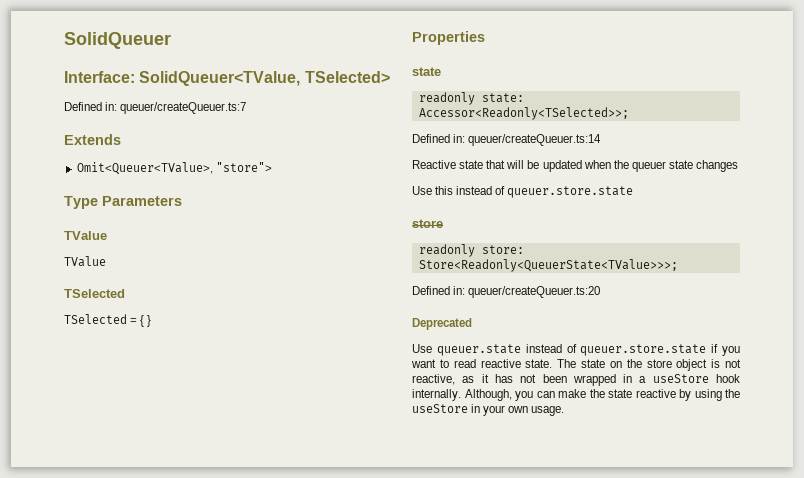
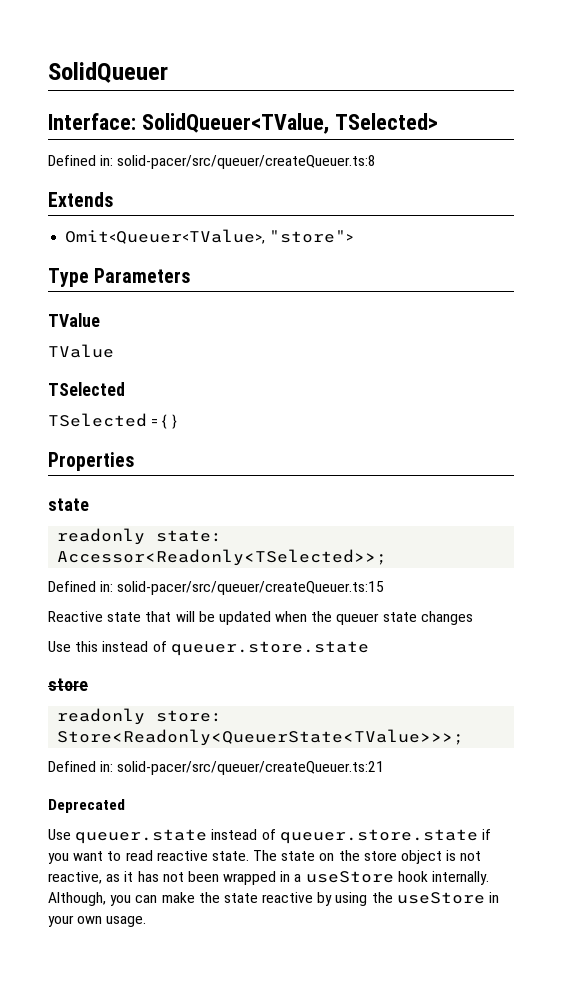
- Defined in: queuer/createQueuer.ts:7
+ Defined in: solid-pacer/src/queuer/createQueuer.ts:8
- Defined in: queuer/createQueuer.ts:14
+ Defined in: solid-pacer/src/queuer/createQueuer.ts:15
- Defined in: queuer/createQueuer.ts:20
+ Defined in: solid-pacer/src/queuer/createQueuer.ts:21

